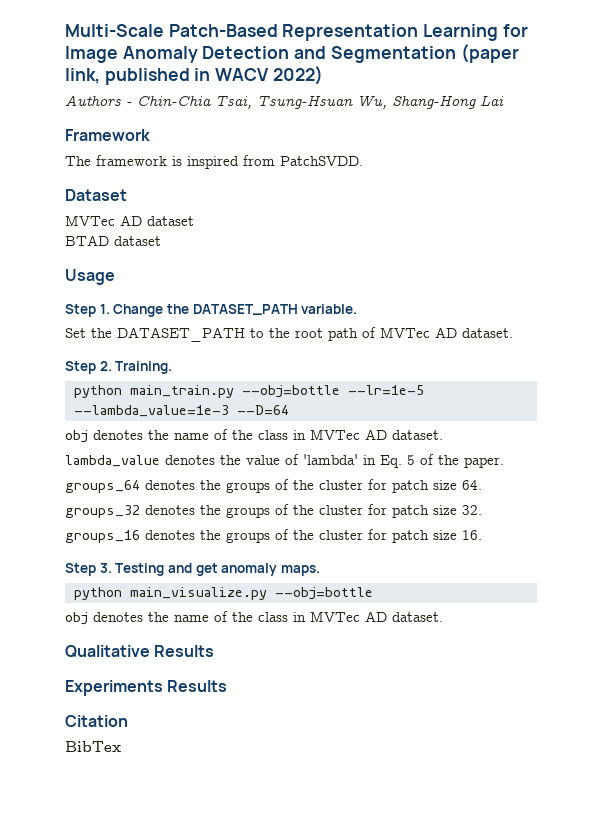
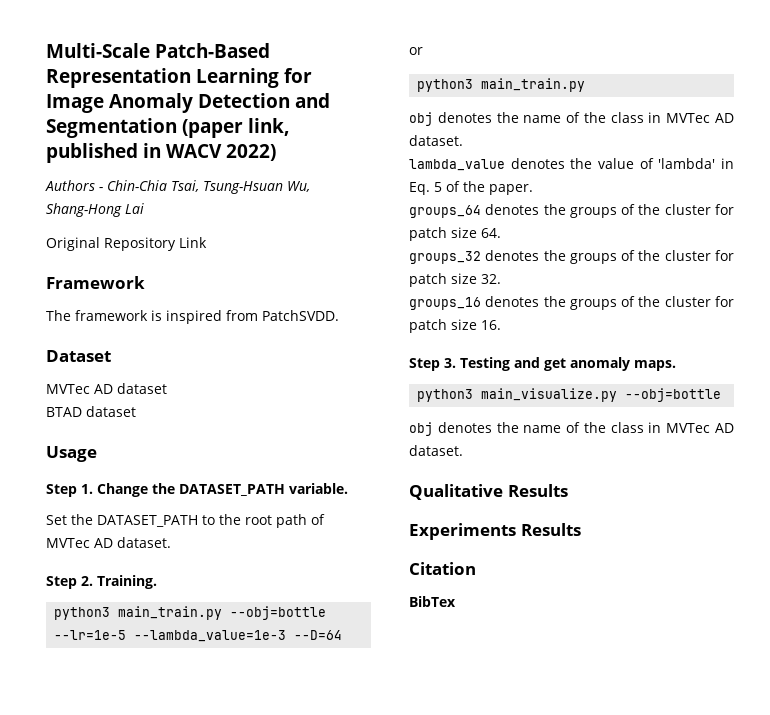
+ Original Repository Link
- python main_train.py --obj=bottle --lr=1e-5 --lambda_value=1e-3 --D=64
+ python3 main_train.py --obj=bottle --lr=1e-5 --lambda_value=1e-3 --D=64
+ or
+ python3 main_train.py
- python main_visualize.py --obj=bottle
+ python3 main_visualize.py --obj=bottle

